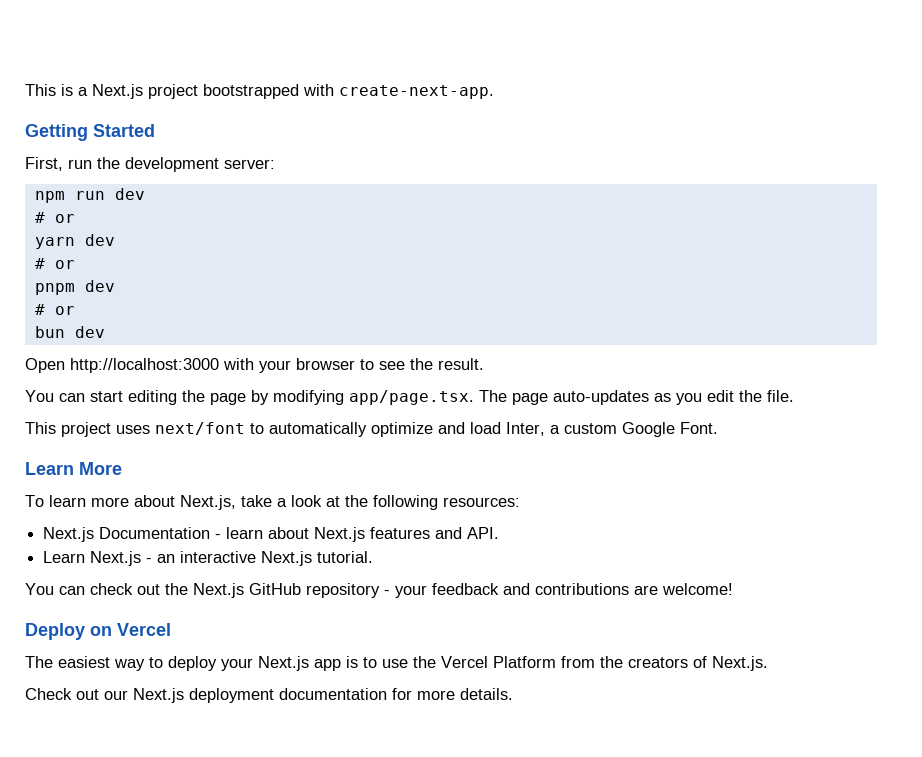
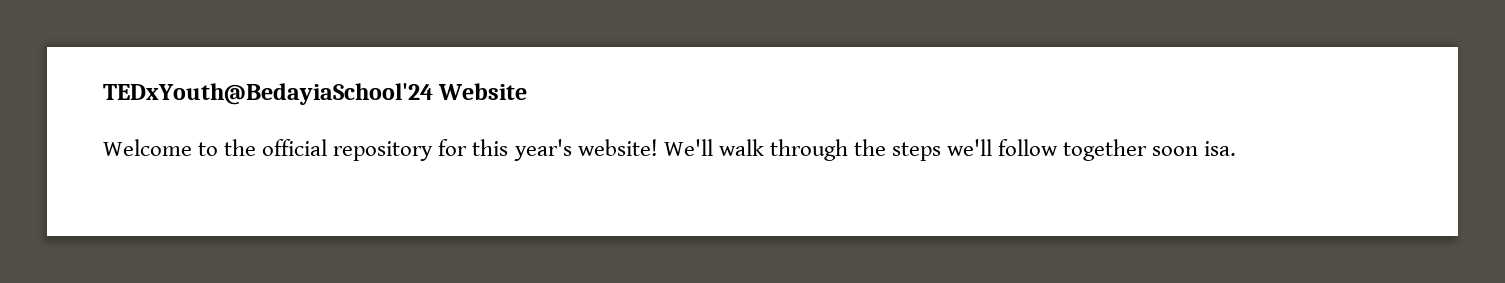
- This is a Next.js project bootstrapped with create-next-app.
- Getting Started
- First, run the development server:
- npm run dev
- # or
- yarn dev
- # or
- pnpm dev
- # or
- bun dev
- Open http://localhost:3000 with your browser to see the result.
- You can start editing the page by modifying app/page.tsx. The page auto-updates as you edit the file.
- This project uses next/font to automatically optimize and load Inter, a custom Google Font.
- Learn More
- To learn more about Next.js, take a look at the following resources:
- Next.js Documentation - learn about Next.js features and API.
- Learn Next.js - an interactive Next.js tutorial.
- You can check out the Next.js GitHub repository - your feedback and contributions are welcome!
- Deploy on Vercel
- The easiest way to deploy your Next.js app is to use the Vercel Platform from the creators of Next.js.
- Check out our Next.js deployment documentation for more details.
+ TEDxYouth@BedayiaSchool'24 Website
+ Welcome to the official repository for this year's website! We'll walk through the steps we'll follow together soon isa.

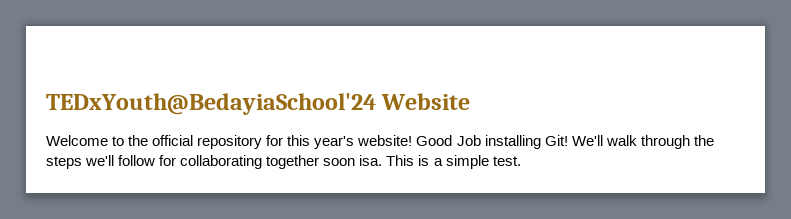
+ Good Job installing Git!
- We'll walk through the steps we'll follow together soon isa.
+ We'll walk through the steps we'll follow for collaborating together soon isa.
+ This is a simple test.

